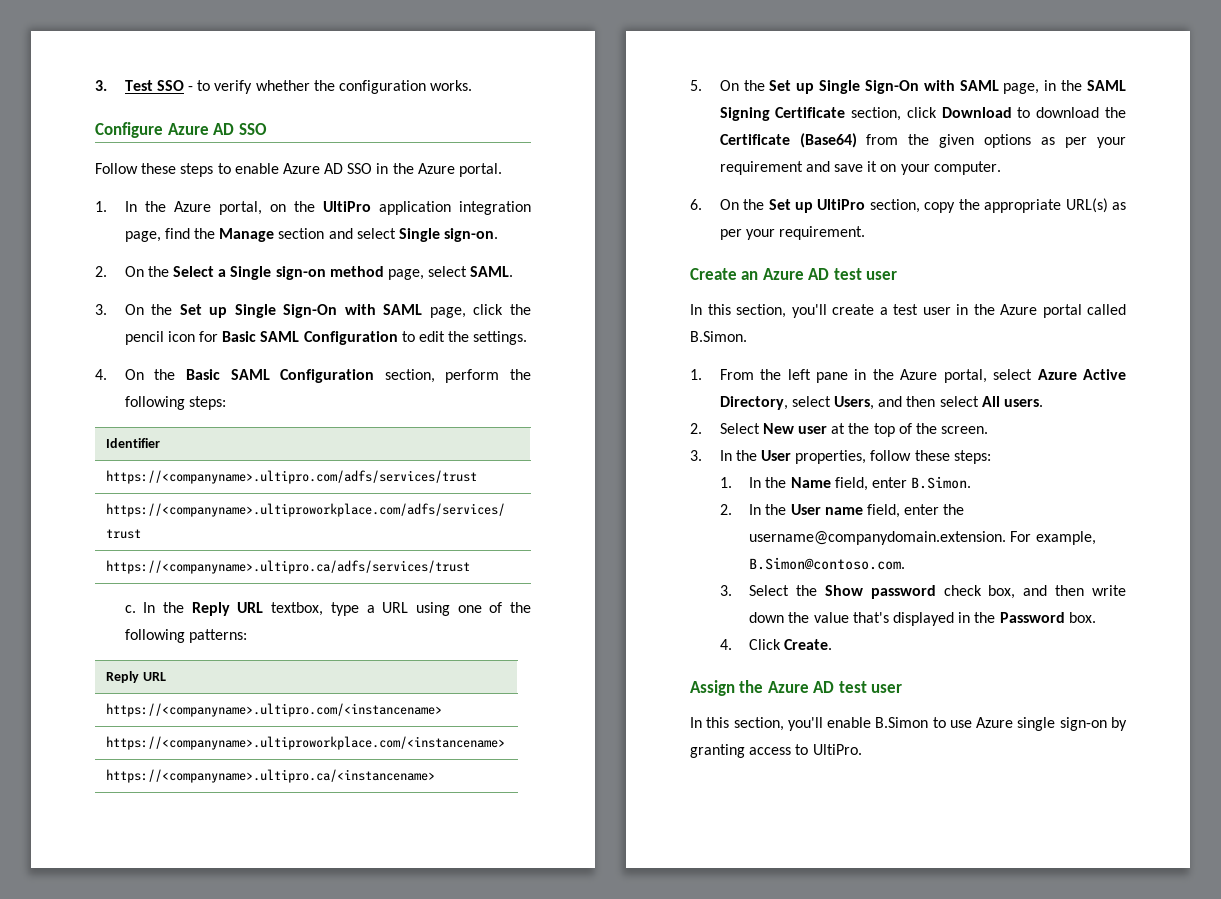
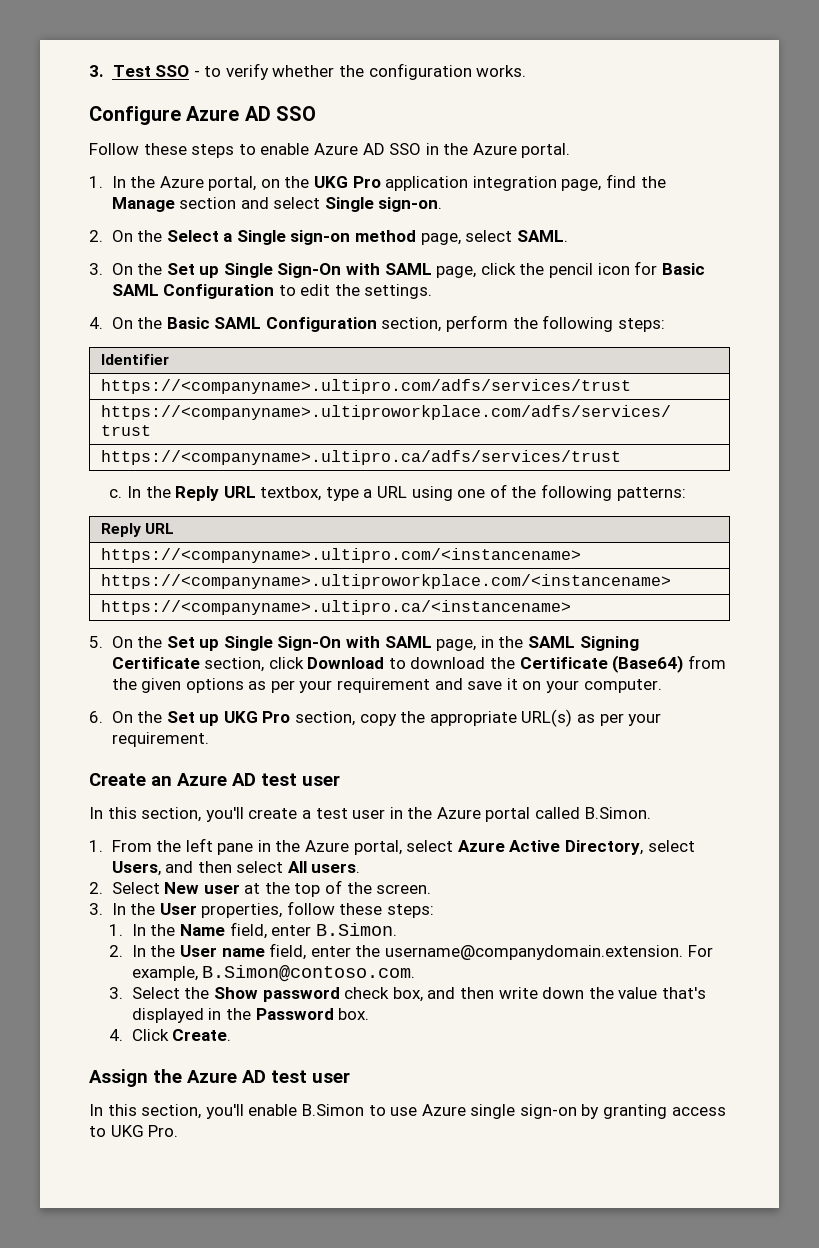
- 1. In the Azure portal, on the UltiPro application integration page, find the Manage section and select Single sign-on.
+ 1. In the Azure portal, on the UKG Pro application integration page, find the Manage section and select Single sign-on.
- 6. On the Set up UltiPro section, copy the appropriate URL(s) as per your requirement.
+ 6. On the Set up UKG Pro section, copy the appropriate URL(s) as per your requirement.
- In this section, you'll enable B.Simon to use Azure single sign-on by granting access to UltiPro.
+ In this section, you'll enable B.Simon to use Azure single sign-on by granting access to UKG Pro.

